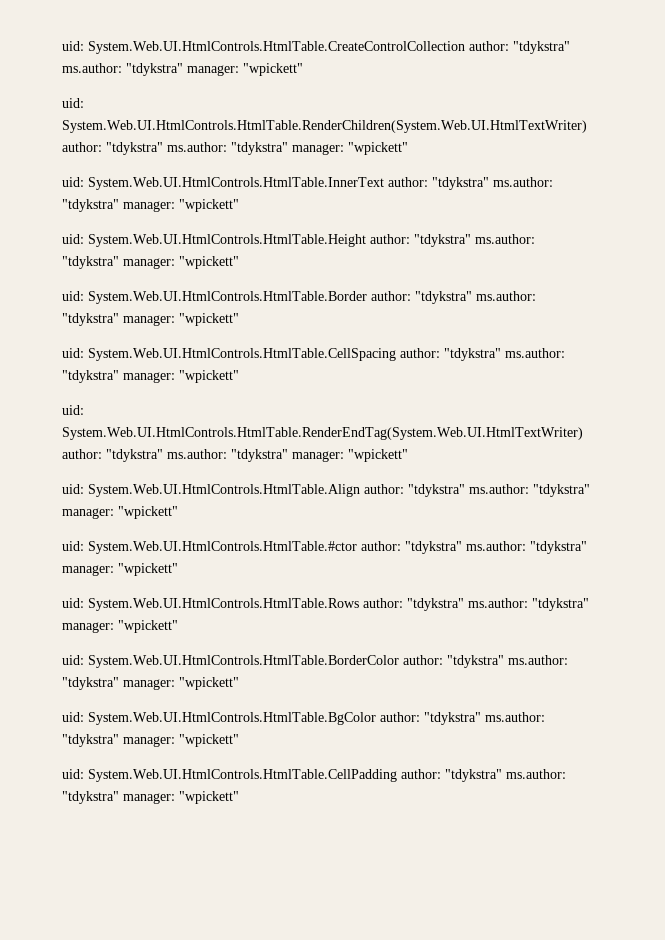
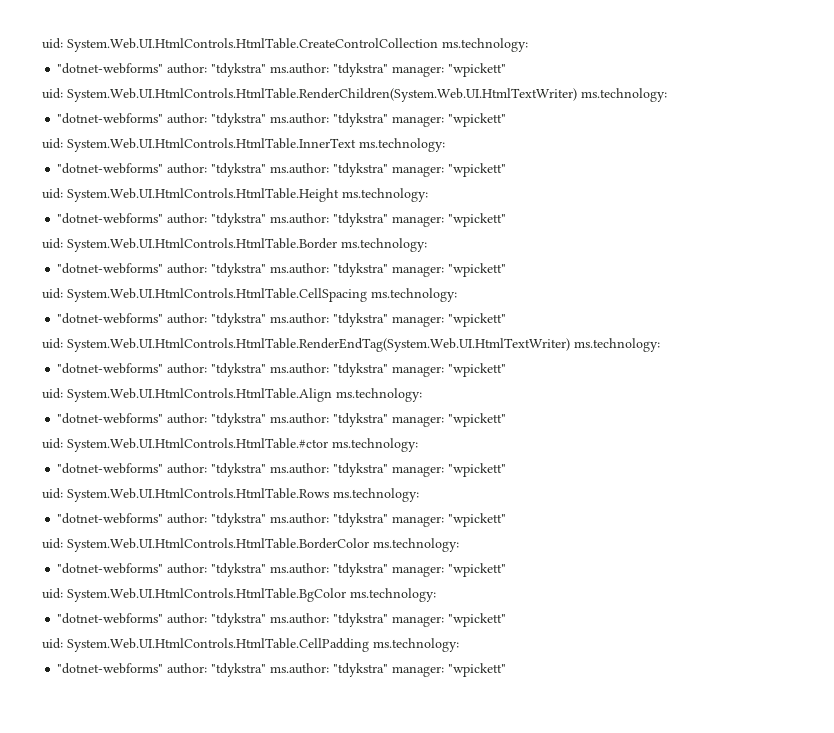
- uid: System.Web.UI.HtmlControls.HtmlTable.CreateControlCollection author: "tdykstra" ms.author: "tdykstra" manager: "wpickett"
+ uid: System.Web.UI.HtmlControls.HtmlTable.CreateControlCollection ms.technology:
+ "dotnet-webforms" author: "tdykstra" ms.author: "tdykstra" manager: "wpickett"
- uid: System.Web.UI.HtmlControls.HtmlTable.RenderChildren(System.Web.UI.HtmlTextWriter) author: "tdykstra" ms.author: "tdykstra" manager: "wpickett"
+ uid: System.Web.UI.HtmlControls.HtmlTable.RenderChildren(System.Web.UI.HtmlTextWriter) ms.technology:
+ "dotnet-webforms" author: "tdykstra" ms.author: "tdykstra" manager: "wpickett"
- uid: System.Web.UI.HtmlControls.HtmlTable.InnerText author: "tdykstra" ms.author: "tdykstra" manager: "wpickett"
+ uid: System.Web.UI.HtmlControls.HtmlTable.InnerText ms.technology:
+ "dotnet-webforms" author: "tdykstra" ms.author: "tdykstra" manager: "wpickett"
- uid: System.Web.UI.HtmlControls.HtmlTable.Height author: "tdykstra" ms.author: "tdykstra" manager: "wpickett"
+ uid: System.Web.UI.HtmlControls.HtmlTable.Height ms.technology:
+ "dotnet-webforms" author: "tdykstra" ms.author: "tdykstra" manager: "wpickett"
- uid: System.Web.UI.HtmlControls.HtmlTable.Border author: "tdykstra" ms.author: "tdykstra" manager: "wpickett"
+ uid: System.Web.UI.HtmlControls.HtmlTable.Border ms.technology:
+ "dotnet-webforms" author: "tdykstra" ms.author: "tdykstra" manager: "wpickett"
- uid: System.Web.UI.HtmlControls.HtmlTable.CellSpacing author: "tdykstra" ms.author: "tdykstra" manager: "wpickett"
+ uid: System.Web.UI.HtmlControls.HtmlTable.CellSpacing ms.technology:
+ "dotnet-webforms" author: "tdykstra" ms.author: "tdykstra" manager: "wpickett"
- uid: System.Web.UI.HtmlControls.HtmlTable.RenderEndTag(System.Web.UI.HtmlTextWriter) author: "tdykstra" ms.author: "tdykstra" manager: "wpickett"
+ uid: System.Web.UI.HtmlControls.HtmlTable.RenderEndTag(System.Web.UI.HtmlTextWriter) ms.technology:
+ "dotnet-webforms" author: "tdykstra" ms.author: "tdykstra" manager: "wpickett"
- uid: System.Web.UI.HtmlControls.HtmlTable.Align author: "tdykstra" ms.author: "tdykstra" manager: "wpickett"
+ uid: System.Web.UI.HtmlControls.HtmlTable.Align ms.technology:
+ "dotnet-webforms" author: "tdykstra" ms.author: "tdykstra" manager: "wpickett"
- uid: System.Web.UI.HtmlControls.HtmlTable.#ctor author: "tdykstra" ms.author: "tdykstra" manager: "wpickett"
+ uid: System.Web.UI.HtmlControls.HtmlTable.#ctor ms.technology:
+ "dotnet-webforms" author: "tdykstra" ms.author: "tdykstra" manager: "wpickett"
- uid: System.Web.UI.HtmlControls.HtmlTable.Rows author: "tdykstra" ms.author: "tdykstra" manager: "wpickett"
+ uid: System.Web.UI.HtmlControls.HtmlTable.Rows ms.technology:
+ "dotnet-webforms" author: "tdykstra" ms.author: "tdykstra" manager: "wpickett"
- uid: System.Web.UI.HtmlControls.HtmlTable.BorderColor author: "tdykstra" ms.author: "tdykstra" manager: "wpickett"
+ uid: System.Web.UI.HtmlControls.HtmlTable.BorderColor ms.technology:
+ "dotnet-webforms" author: "tdykstra" ms.author: "tdykstra" manager: "wpickett"
- uid: System.Web.UI.HtmlControls.HtmlTable.BgColor author: "tdykstra" ms.author: "tdykstra" manager: "wpickett"
+ uid: System.Web.UI.HtmlControls.HtmlTable.BgColor ms.technology:
+ "dotnet-webforms" author: "tdykstra" ms.author: "tdykstra" manager: "wpickett"
- uid: System.Web.UI.HtmlControls.HtmlTable.CellPadding author: "tdykstra" ms.author: "tdykstra" manager: "wpickett"
+ uid: System.Web.UI.HtmlControls.HtmlTable.CellPadding ms.technology:
+ "dotnet-webforms" author: "tdykstra" ms.author: "tdykstra" manager: "wpickett"

